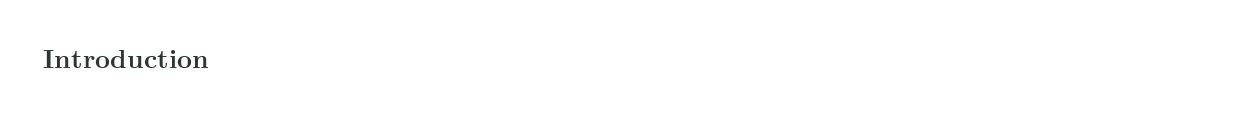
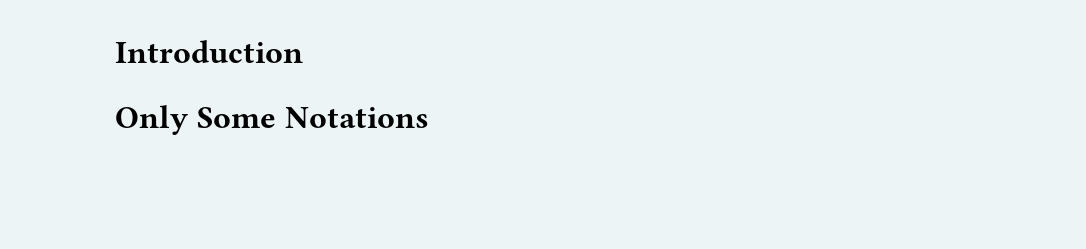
+ Only Some Notations

